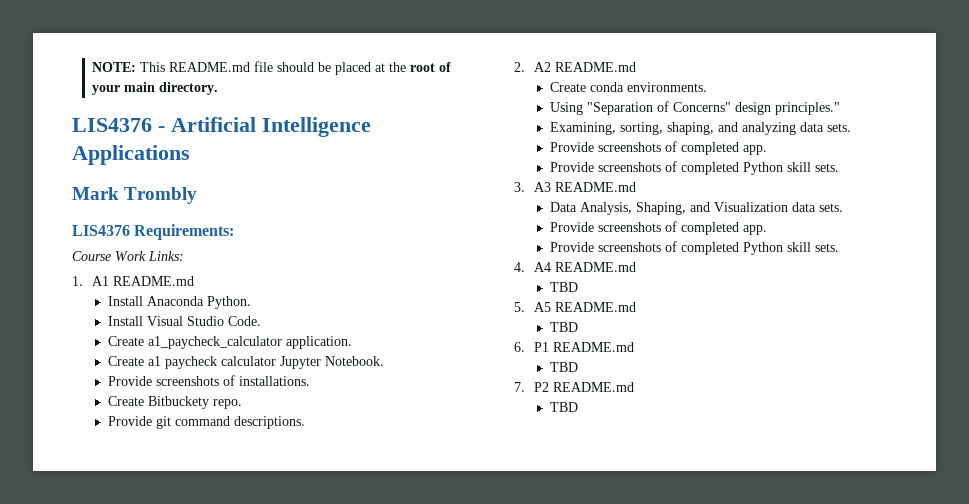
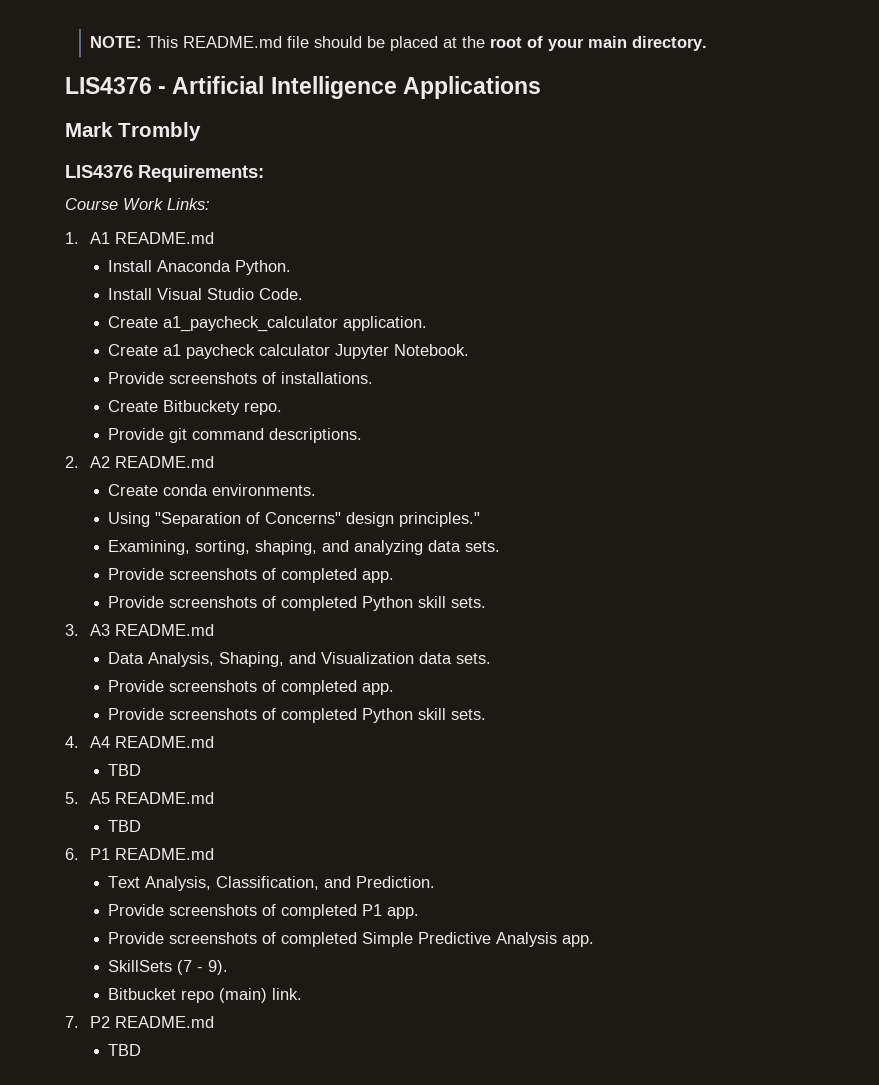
  6. P1 README.md
- TBD
+ Text Analysis, Classification, and Prediction.
+ Provide screenshots of completed P1 app.
+ Provide screenshots of completed Simple Predictive Analysis app.
+ SkillSets (7 - 9).
+ Bitbucket repo (main) link.

